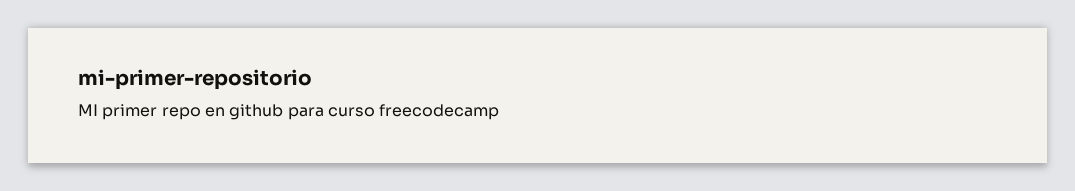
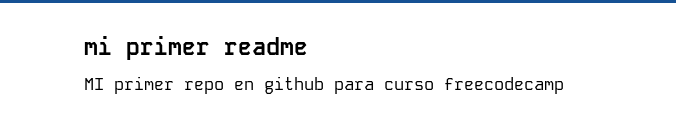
- mi-primer-repositorio
+ mi primer readme

